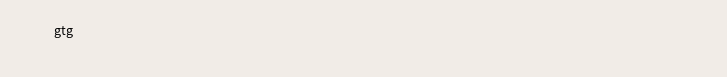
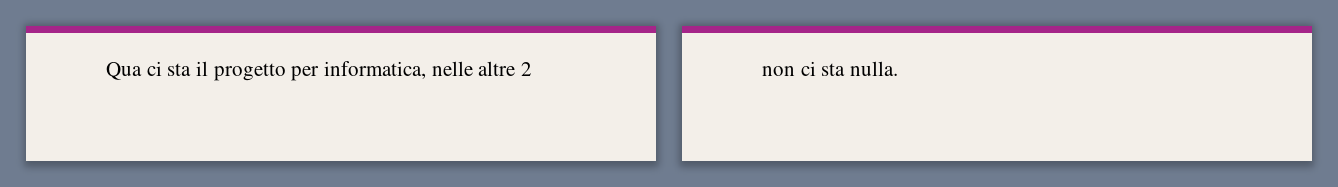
- gtg
+ Qua ci sta il progetto per informatica, nelle altre 2 non ci sta nulla.

